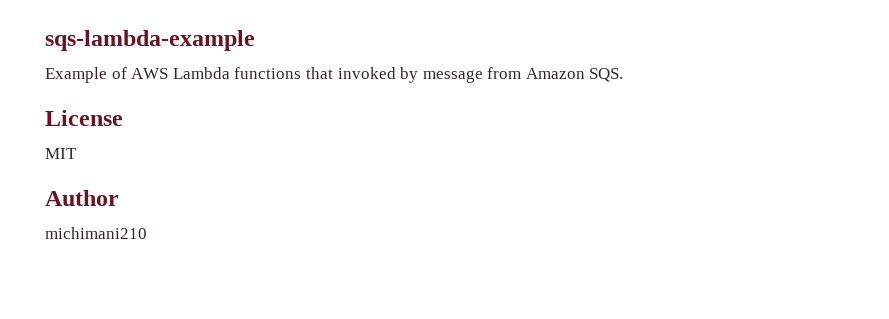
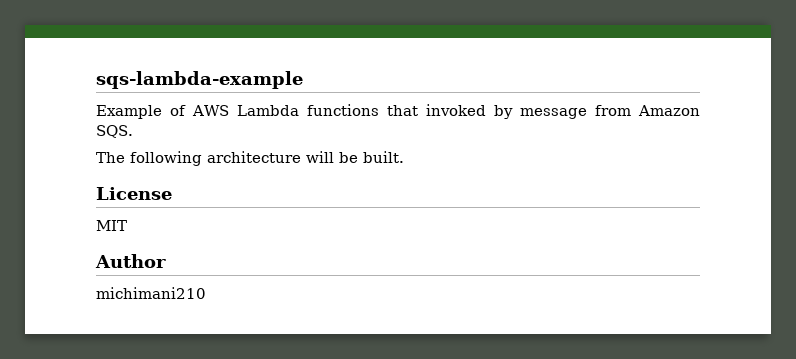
+ The following architecture will be built.

